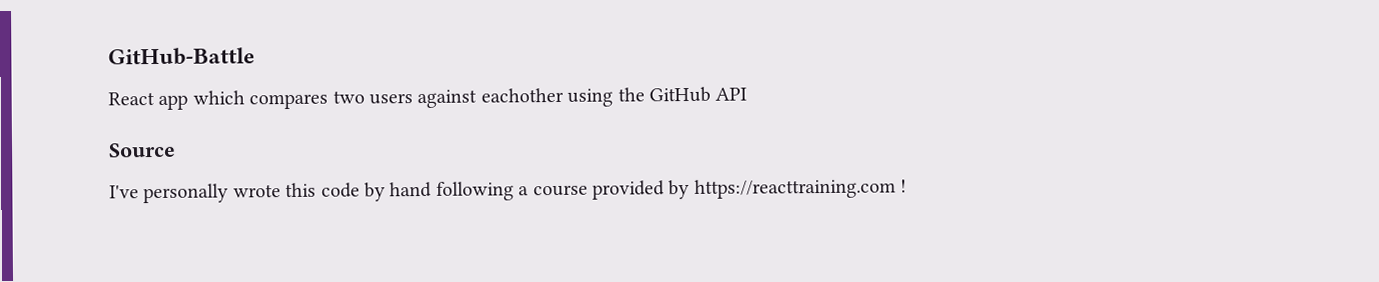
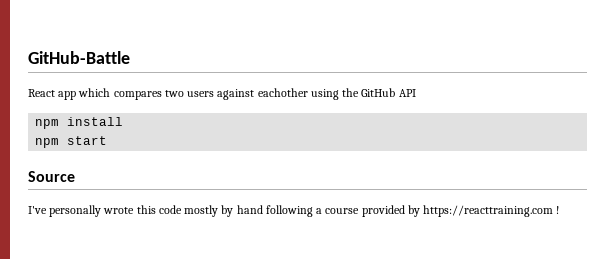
+ npm install
+ npm start
- I've personally wrote this code by hand following a course provided by https://reacttraining.com !
+ I've personally wrote this code mostly by hand following a course provided by https://reacttraining.com !

